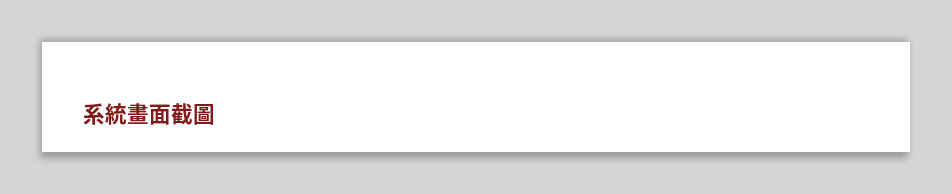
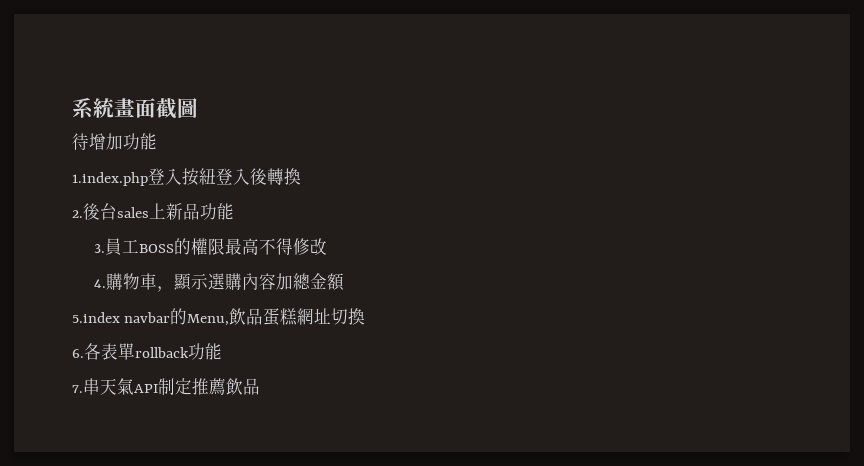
+ 待增加功能
+ 1.index.php登入按紐登入後轉換
+ 2.後台sales上新品功能
+ 3.員工BOSS的權限最高不得修改
+ 4.購物車，顯示選購內容加總金額
+ 5.index navbar的Menu,飲品蛋糕網址切換
+ 6.各表單rollback功能
+ 7.串天氣API制定推薦飲品

